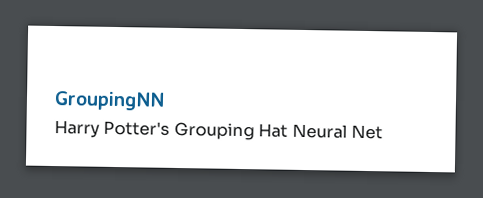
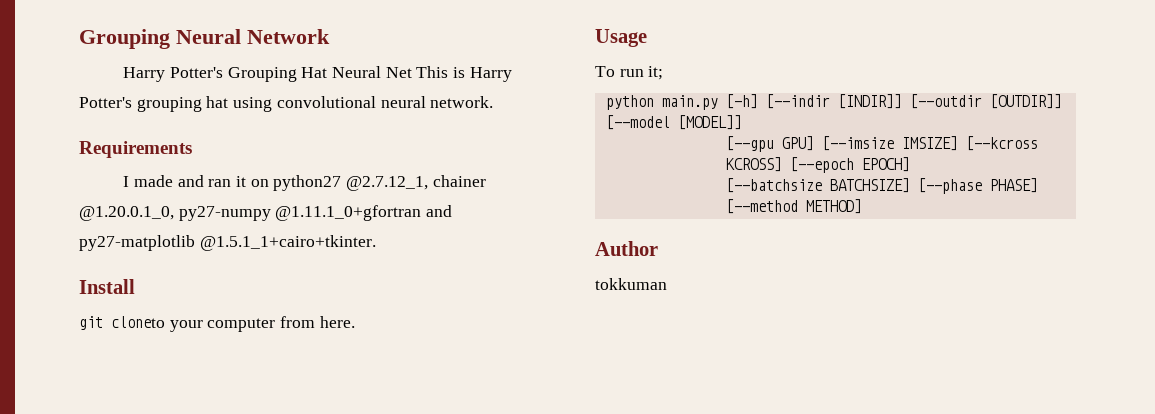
- GroupingNN
+ Grouping Neural Network
- Harry Potter's Grouping Hat Neural Net
+ Harry Potter's Grouping Hat Neural Net This is Harry Potter's grouping hat using convolutional neural network.
+ Requirements
+ I made and ran it on python27 @2.7.12_1, chainer @1.20.0.1_0, py27-numpy @1.11.1_0+gfortran and py27-matplotlib @1.5.1_1+cairo+tkinter.
+ Install
+ git cloneto your computer from here.
+ Usage
+ To run it;
+ python main.py [-h] [--indir [INDIR]] [--outdir [OUTDIR]] [--model [MODEL]]
+ [--gpu GPU] [--imsize IMSIZE] [--kcross KCROSS] [--epoch EPOCH]
+ [--batchsize BATCHSIZE] [--phase PHASE] [--method METHOD]
+ Author
+ tokkuman

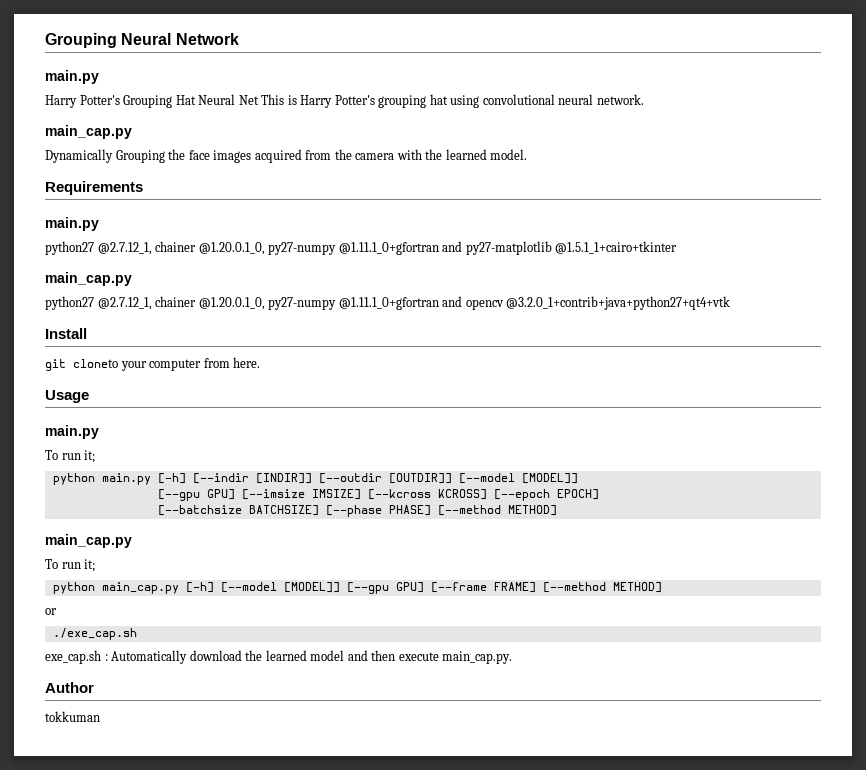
  Grouping Neural Network
+ main.py
  Harry Potter's Grouping Hat Neural Net This is Harry Potter's grouping hat using convolutional neural network.
+ main_cap.py
+ Dynamically Grouping the face images acquired from the camera with the learned model.
  Requirements
- I made and ran it on python27 @2.7.12_1, chainer @1.20.0.1_0, py27-numpy @1.11.1_0+gfortran and py27-matplotlib @1.5.1_1+cairo+tkinter.
+ main.py
+ python27 @2.7.12_1, chainer @1.20.0.1_0, py27-numpy @1.11.1_0+gfortran and py27-matplotlib @1.5.1_1+cairo+tkinter
+ main_cap.py
+ python27 @2.7.12_1, chainer @1.20.0.1_0, py27-numpy @1.11.1_0+gfortran and opencv @3.2.0_1+contrib+java+python27+qt4+vtk
  Usage
+ main.py
  [--batchsize BATCHSIZE] [--phase PHASE] [--method METHOD]
+ main_cap.py
+ To run it;
+ python main_cap.py [-h] [--model [MODEL]] [--gpu GPU] [--frame FRAME] [--method METHOD]
+ or
+ ./exe_cap.sh
+ exe_cap.sh : Automatically download the learned model and then execute main_cap.py.

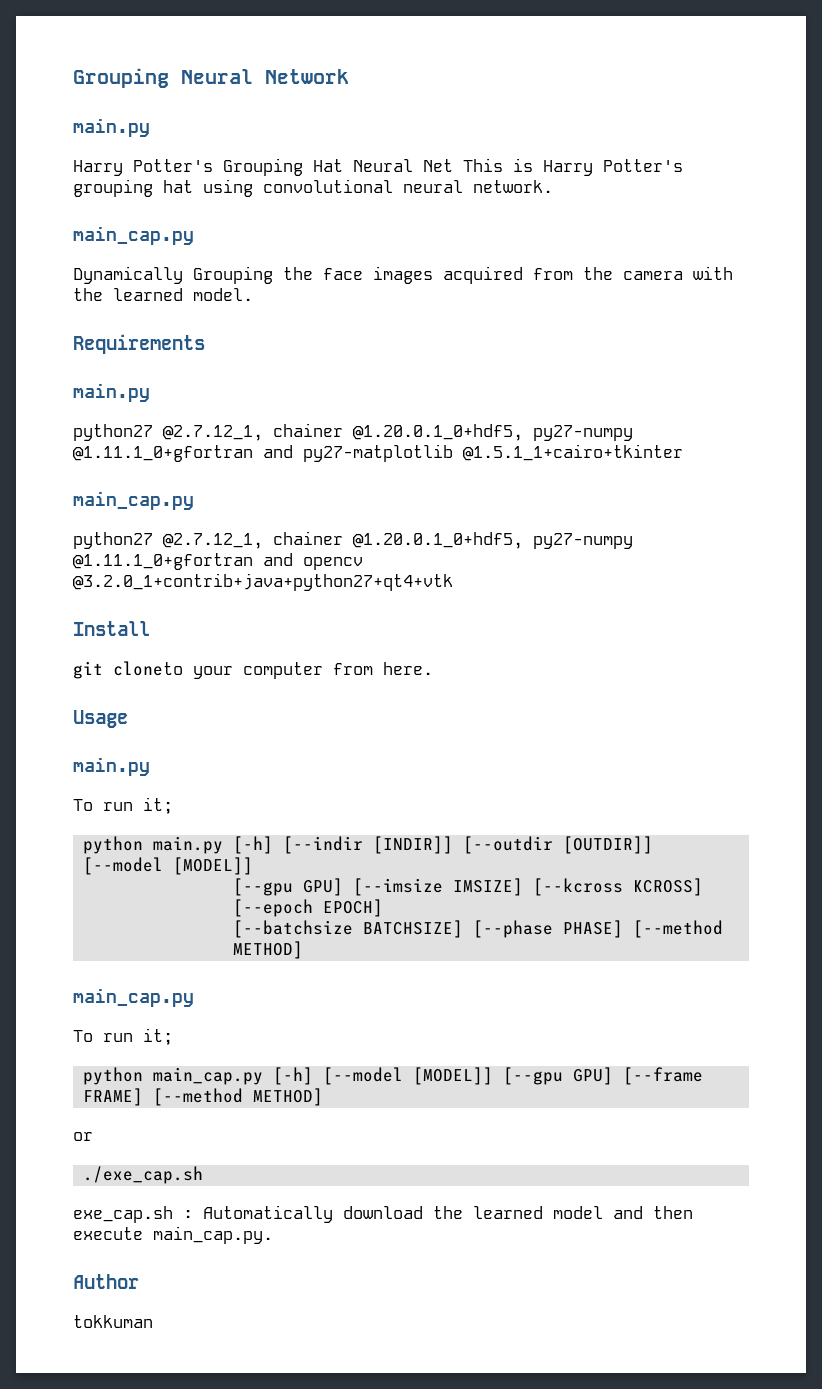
- python27 @2.7.12_1, chainer @1.20.0.1_0, py27-numpy @1.11.1_0+gfortran and py27-matplotlib @1.5.1_1+cairo+tkinter
+ python27 @2.7.12_1, chainer @1.20.0.1_0+hdf5, py27-numpy @1.11.1_0+gfortran and py27-matplotlib @1.5.1_1+cairo+tkinter
- python27 @2.7.12_1, chainer @1.20.0.1_0, py27-numpy @1.11.1_0+gfortran and opencv @3.2.0_1+contrib+java+python27+qt4+vtk
+ python27 @2.7.12_1, chainer @1.20.0.1_0+hdf5, py27-numpy @1.11.1_0+gfortran and opencv @3.2.0_1+contrib+java+python27+qt4+vtk

